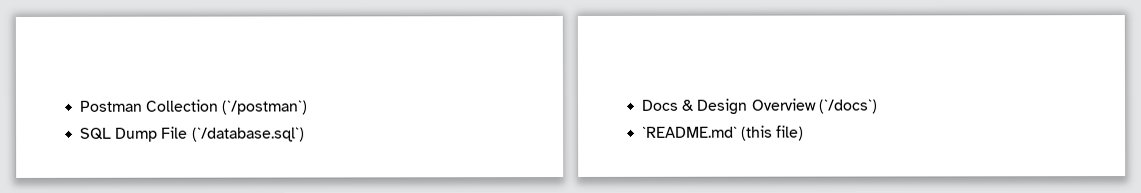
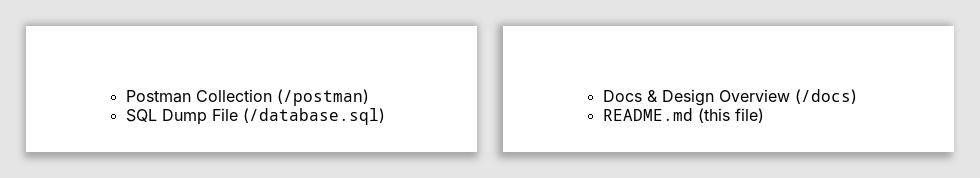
- Postman Collection (`/postman`)
+ Postman Collection (/postman)
- SQL Dump File (`/database.sql`)
+ SQL Dump File (/database.sql)
- Docs & Design Overview (`/docs`)
- `README.md` (this file)
+ Docs & Design Overview (/docs)
+ README.md (this file)

